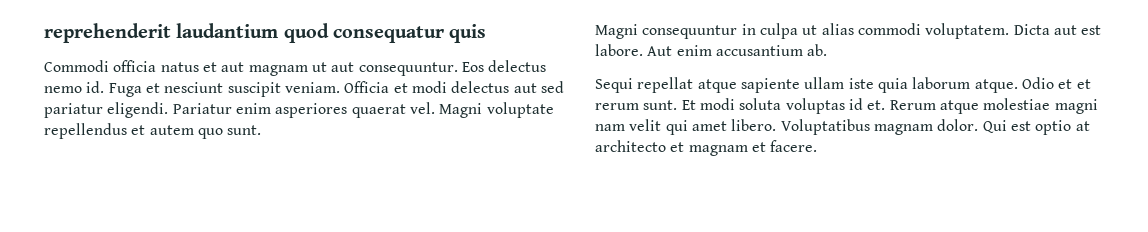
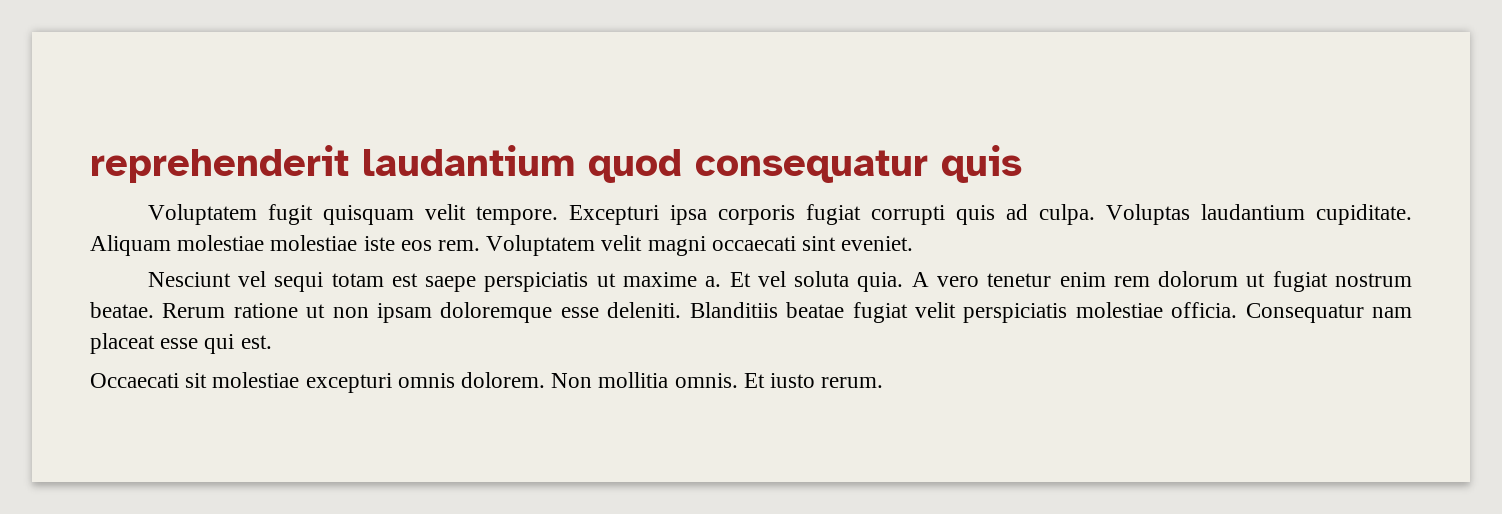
- Commodi officia natus et aut magnam ut aut consequuntur. Eos delectus nemo id. Fuga et nesciunt suscipit veniam. Officia et modi delectus aut sed pariatur eligendi. Pariatur enim asperiores quaerat vel. Magni voluptate repellendus et autem quo sunt.
- Magni consequuntur in culpa ut alias commodi voluptatem. Dicta aut est labore. Aut enim accusantium ab.
- Sequi repellat atque sapiente ullam iste quia laborum atque. Odio et et rerum sunt. Et modi soluta voluptas id et. Rerum atque molestiae magni nam velit qui amet libero. Voluptatibus magnam dolor. Qui est optio at architecto et magnam et facere.
+ Voluptatem fugit quisquam velit tempore. Excepturi ipsa corporis fugiat corrupti quis ad culpa. Voluptas laudantium cupiditate. Aliquam molestiae molestiae iste eos rem. Voluptatem velit magni occaecati sint eveniet.
+ Nesciunt vel sequi totam est saepe perspiciatis ut maxime a. Et vel soluta quia. A vero tenetur enim rem dolorum ut fugiat nostrum beatae. Rerum ratione ut non ipsam doloremque esse deleniti. Blanditiis beatae fugiat velit perspiciatis molestiae officia. Consequatur nam placeat esse qui est.
+ Occaecati sit molestiae excepturi omnis dolorem. Non mollitia omnis. Et iusto rerum.

